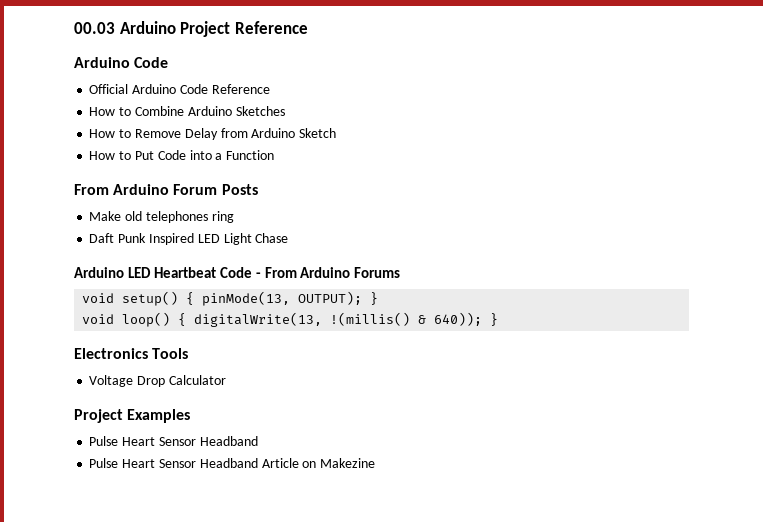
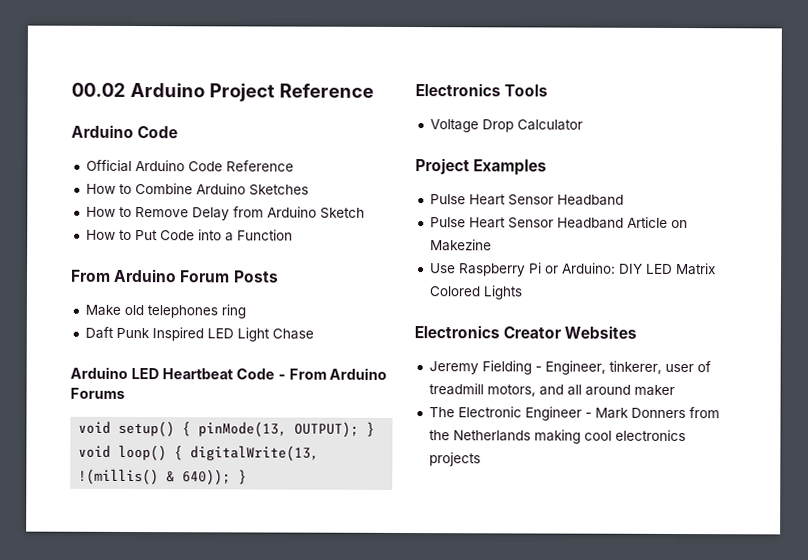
- 00.03 Arduino Project Reference
+ 00.02 Arduino Project Reference
+ Use Raspberry Pi or Arduino: DIY LED Matrix Colored Lights
+ Electronics Creator Websites
+ Jeremy Fielding - Engineer, tinkerer, user of treadmill motors, and all around maker
+ The Electronic Engineer - Mark Donners from the Netherlands making cool electronics projects

